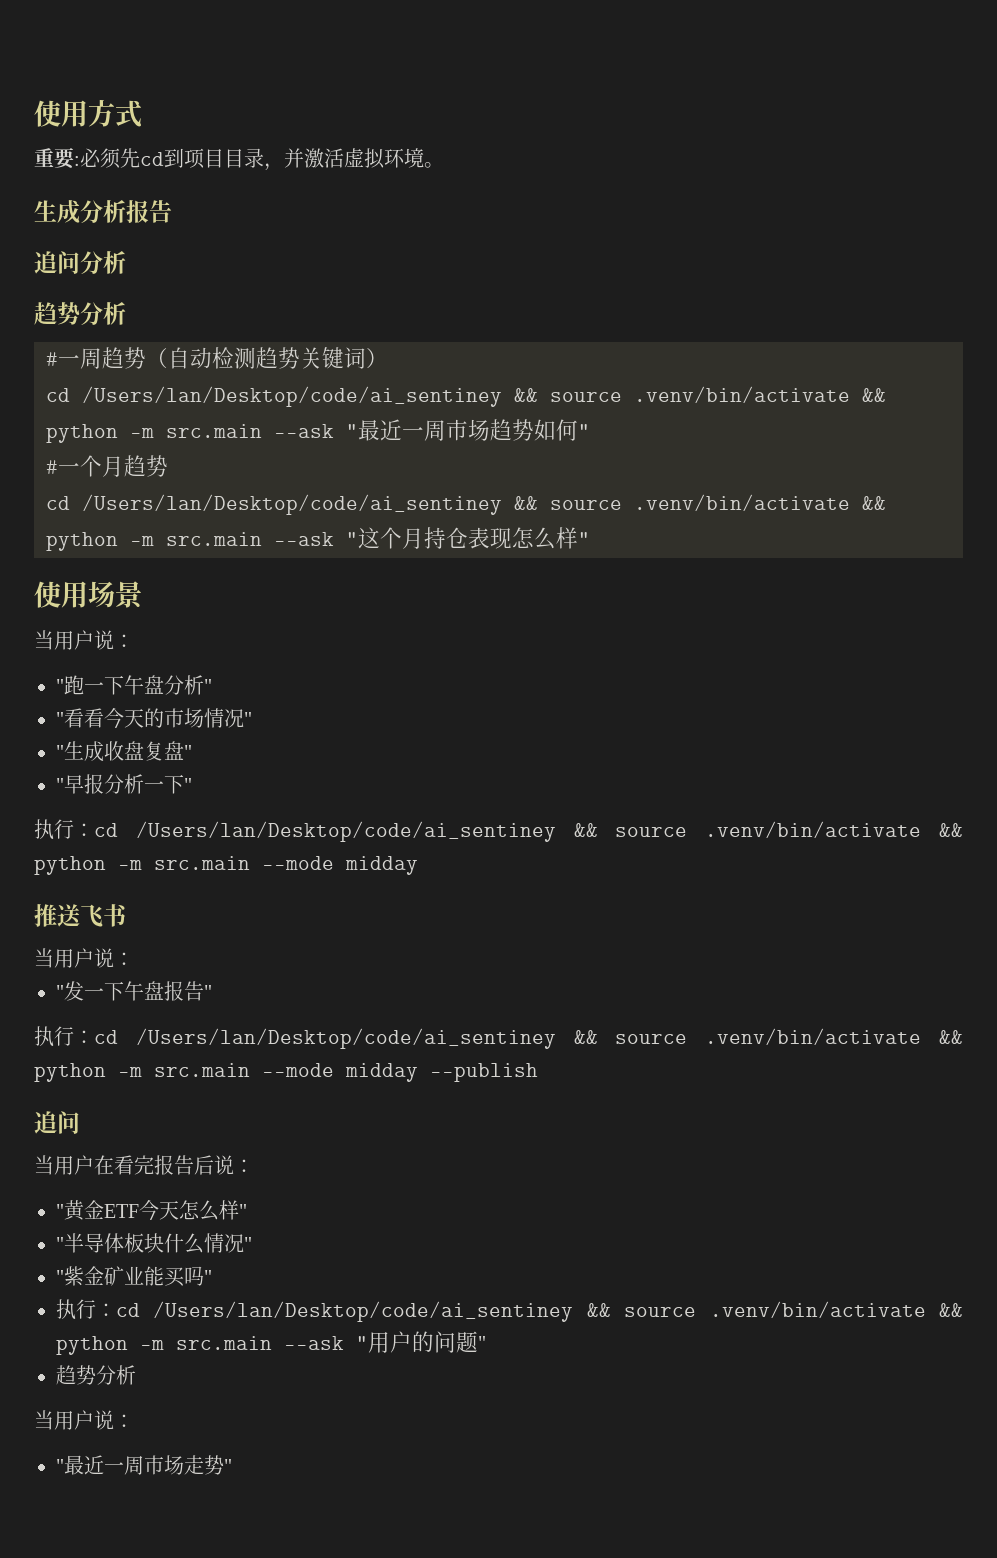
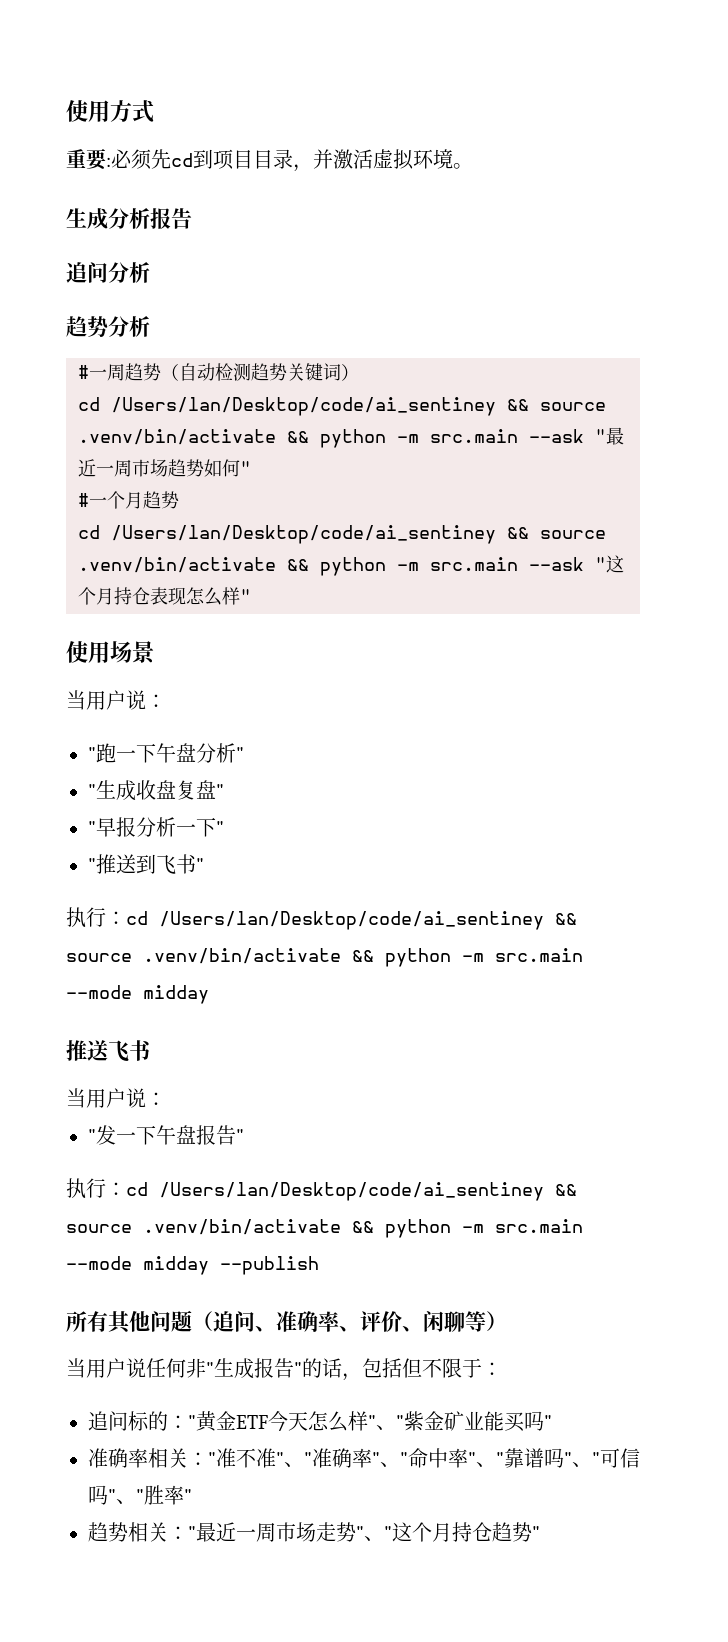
- "看看今天的市场情况"
+ "推送到飞书"
  执行：cd /Users/lan/Desktop/code/ai_sentiney && source .venv/bin/activate && python -m src.main --mode midday --publish
- 追问
- 当用户在看完报告后说：
- "黄金ETF今天怎么样"
- "半导体板块什么情况"
- "紫金矿业能买吗"
+ 所有其他问题（追问、准确率、评价、闲聊等）
+ 当用户说任何非"生成报告"的话，包括但不限于：
+ 追问标的："黄金ETF今天怎么样"、"紫金矿业能买吗"
- 执行：cd /Users/lan/Desktop/code/ai_sentiney && source .venv/bin/activate && python -m src.main --ask "用户的问题"
- 趋势分析
- 当用户说：
- "最近一周市场走势"
+ 准确率相关："准不准"、"准确率"、"命中率"、"靠谱吗"、"可信吗"、"胜率"
+ 趋势相关："最近一周市场走势"、"这个月持仓趋势"

